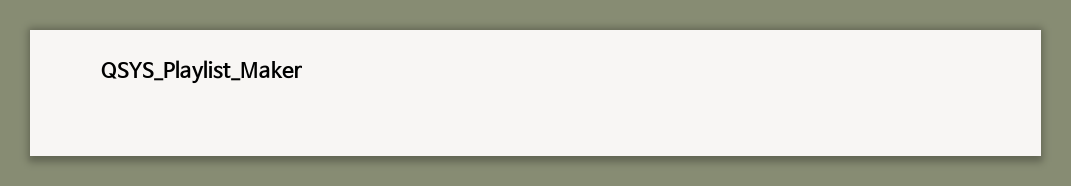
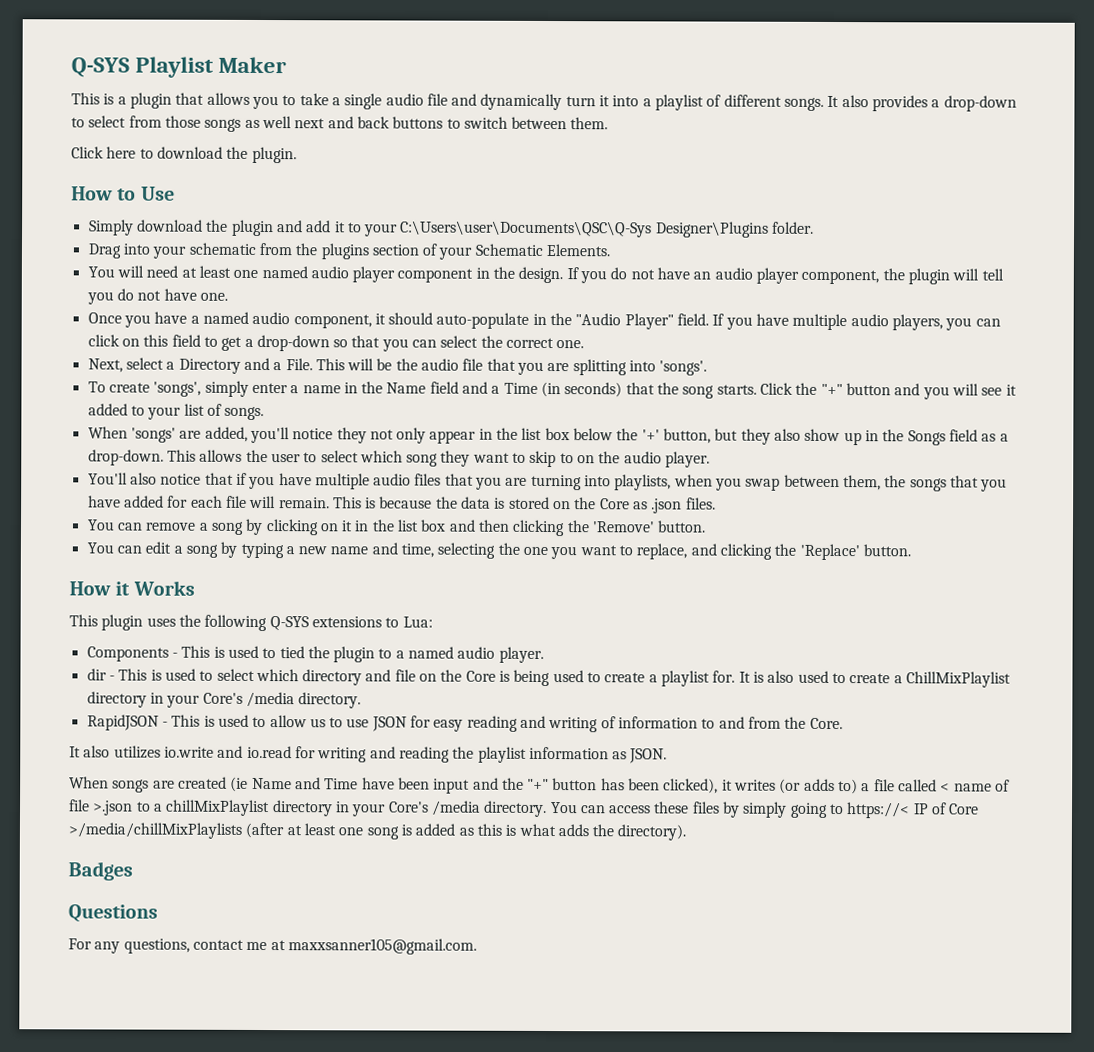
- QSYS_Playlist_Maker
+ Q-SYS Playlist Maker
+ This is a plugin that allows you to take a single audio file and dynamically turn it into a playlist of different songs. It also provides a drop-down to select from those songs as well next and back buttons to switch between them.
+ Click here to download the plugin.
+ How to Use
+ Simply download the plugin and add it to your C:\Users\user\Documents\QSC\Q-Sys Designer\Plugins folder.
+ Drag into your schematic from the plugins section of your Schematic Elements.
+ You will need at least one named audio player component in the design. If you do not have an audio player component, the plugin will tell you do not have one.
+ Once you have a named audio component, it should auto-populate in the "Audio Player" field. If you have multiple audio players, you can click on this field to get a drop-down so that you can select the correct one.
+ Next, select a Directory and a File. This will be the audio file that you are splitting into 'songs'.
+ To create 'songs', simply enter a name in the Name field and a Time (in seconds) that the song starts. Click the "+" button and you will see it added to your list of songs.
+ When 'songs' are added, you'll notice they not only appear in the list box below the '+' button, but they also show up in the Songs field as a drop-down. This allows the user to select which song they want to skip to on the audio player.
+ You'll also notice that if you have multiple audio files that you are turning into playlists, when you swap between them, the songs that you have added for each file will remain. This is because the data is stored on the Core as .json files.
+ You can remove a song by clicking on it in the list box and then clicking the 'Remove' button.
+ You can edit a song by typing a new name and time, selecting the one you want to replace, and clicking the 'Replace' button.
+ How it Works
+ This plugin uses the following Q-SYS extensions to Lua:
+ Components - This is used to tied the plugin to a named audio player.
+ dir - This is used to select which directory and file on the Core is being used to create a playlist for. It is also used to create a ChillMixPlaylist directory in your Core's /media directory.
+ RapidJSON - This is used to allow us to use JSON for easy reading and writing of information to and from the Core.
+ It also utilizes io.write and io.read for writing and reading the playlist information as JSON.
+ When songs are created (ie Name and Time have been input and the "+" button has been clicked), it writes (or adds to) a file called < name of file >.json to a chillMixPlaylist directory in your Core's /media directory. You can access these files by simply going to https://< IP of Core >/media/chillMixPlaylists (after at least one song is added as this is what adds the directory).
+ Badges
+ Questions
+ For any questions, contact me at maxxsanner105@gmail.com.

